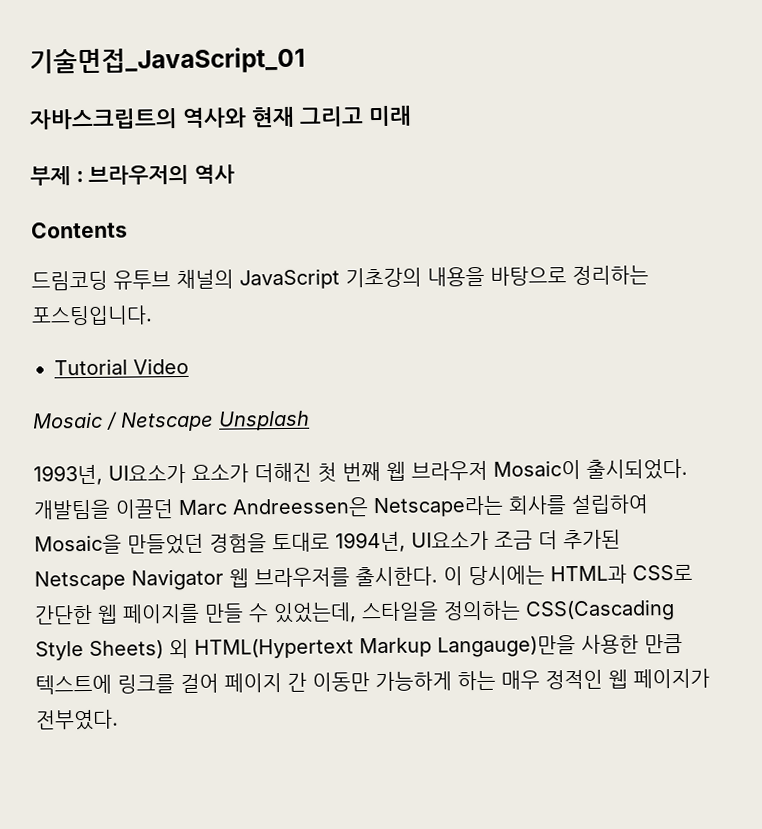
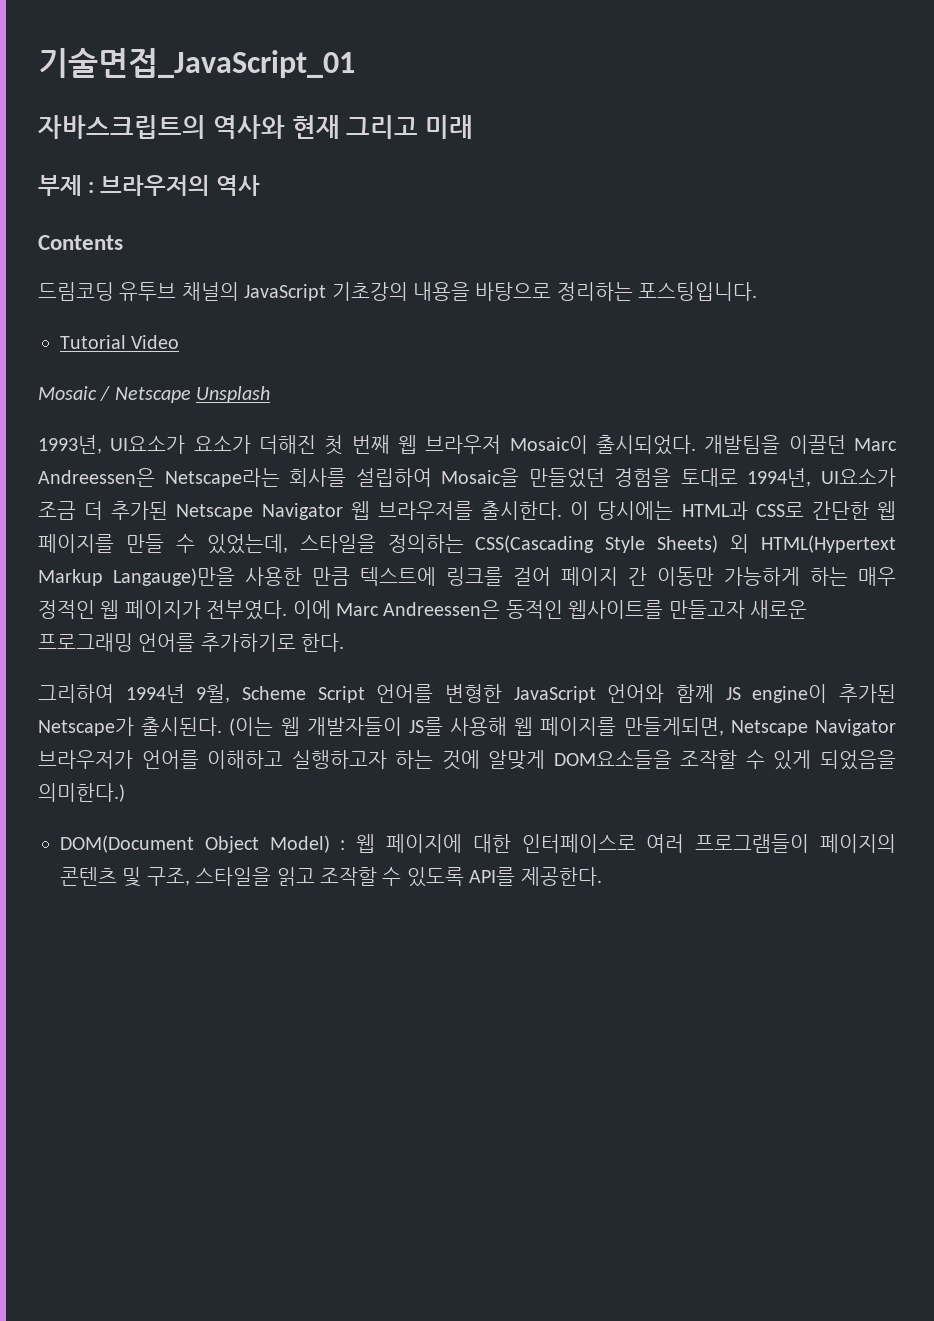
+ 이에 Marc Andreessen은 동적인 웹사이트를 만들고자 새로운 프로그래밍 언어를 추가하기로 한다.
+ 그리하여 1994년 9월, Scheme Script 언어를 변형한 JavaScript 언어와 함께 JS engine이 추가된 Netscape가 출시된다. (이는 웹 개발자들이 JS를 사용해 웹 페이지를 만들게되면, Netscape Navigator 브라우저가 언어를 이해하고 실행하고자 하는 것에 알맞게 DOM요소들을 조작할 수 있게 되었음을 의미한다.)
+ DOM(Document Object Model) : 웹 페이지에 대한 인터페이스로 여러 프로그램들이 페이지의 콘텐츠 및 구조, 스타일을 읽고 조작할 수 있도록 API를 제공한다.

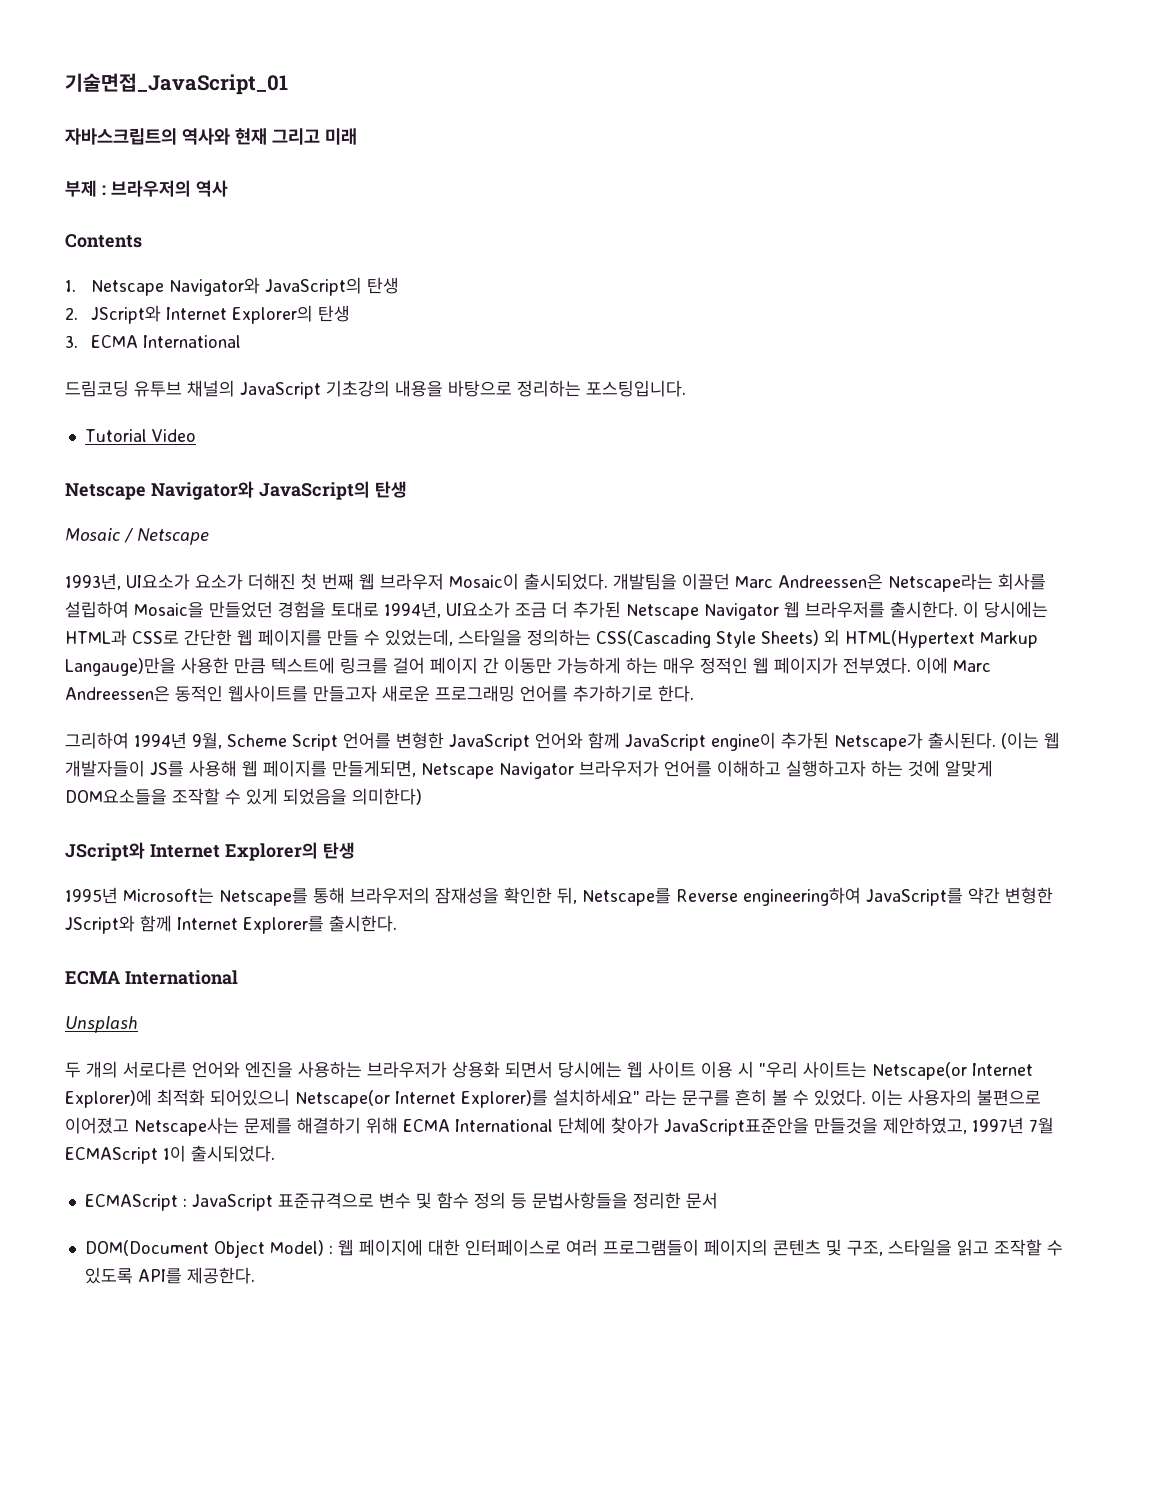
+ 1. Netscape Navigator와 JavaScript의 탄생
+ 2. JScript와 Internet Explorer의 탄생
+ 3. ECMA International
  Tutorial Video
+ Netscape Navigator와 JavaScript의 탄생
- Mosaic / Netscape Unsplash
+ Mosaic / Netscape
- 그리하여 1994년 9월, Scheme Script 언어를 변형한 JavaScript 언어와 함께 JS engine이 추가된 Netscape가 출시된다.
+ 그리하여 1994년 9월, Scheme Script 언어를 변형한 JavaScript 언어와 함께 JavaScript engine이 추가된 Netscape가 출시된다.
- (이는 웹 개발자들이 JS를 사용해 웹 페이지를 만들게되면, Netscape Navigator 브라우저가 언어를 이해하고 실행하고자 하는 것에 알맞게 DOM요소들을 조작할 수 있게 되었음을 의미한다.)
+ (이는 웹 개발자들이 JS를 사용해 웹 페이지를 만들게되면, Netscape Navigator 브라우저가 언어를 이해하고 실행하고자 하는 것에 알맞게 DOM요소들을 조작할 수 있게 되었음을 의미한다)
+ JScript와 Internet Explorer의 탄생
+ 1995년 Microsoft는 Netscape를 통해 브라우저의 잠재성을 확인한 뒤, Netscape를 Reverse engineering하여 JavaScript를 약간 변형한 JScript와 함께 Internet Explorer를 출시한다.
+ ECMA International
+ Unsplash
+ 두 개의 서로다른 언어와 엔진을 사용하는 브라우저가 상용화 되면서 당시에는 웹 사이트 이용 시 "우리 사이트는 Netscape(or Internet Explorer)에 최적화 되어있으니 Netscape(or Internet Explorer)를 설치하세요" 라는 문구를 흔히 볼 수 있었다. 이는 사용자의 불편으로 이어졌고 Netscape사는 문제를 해결하기 위해 ECMA International 단체에 찾아가 JavaScript표준안을 만들것을 제안하였고, 1997년 7월 ECMAScript 1이 출시되었다.
+ ECMAScript : JavaScript 표준규격으로 변수 및 함수 정의 등 문법사항들을 정리한 문서

